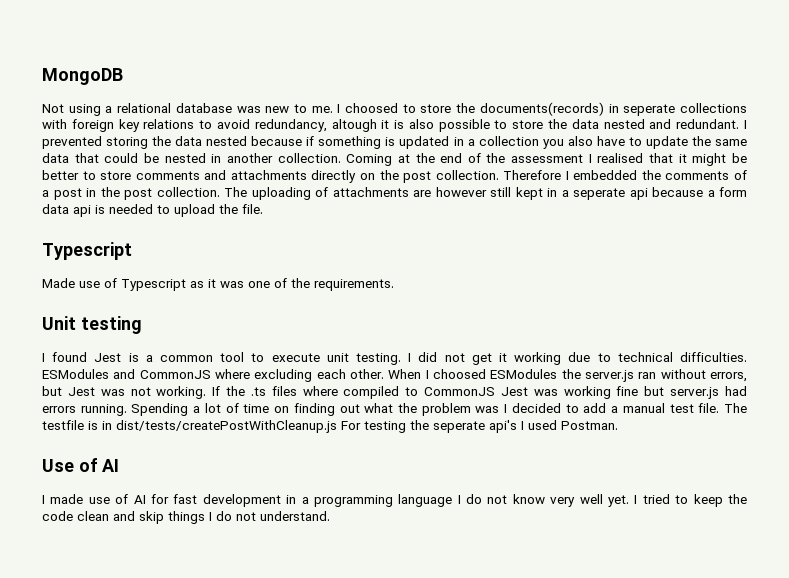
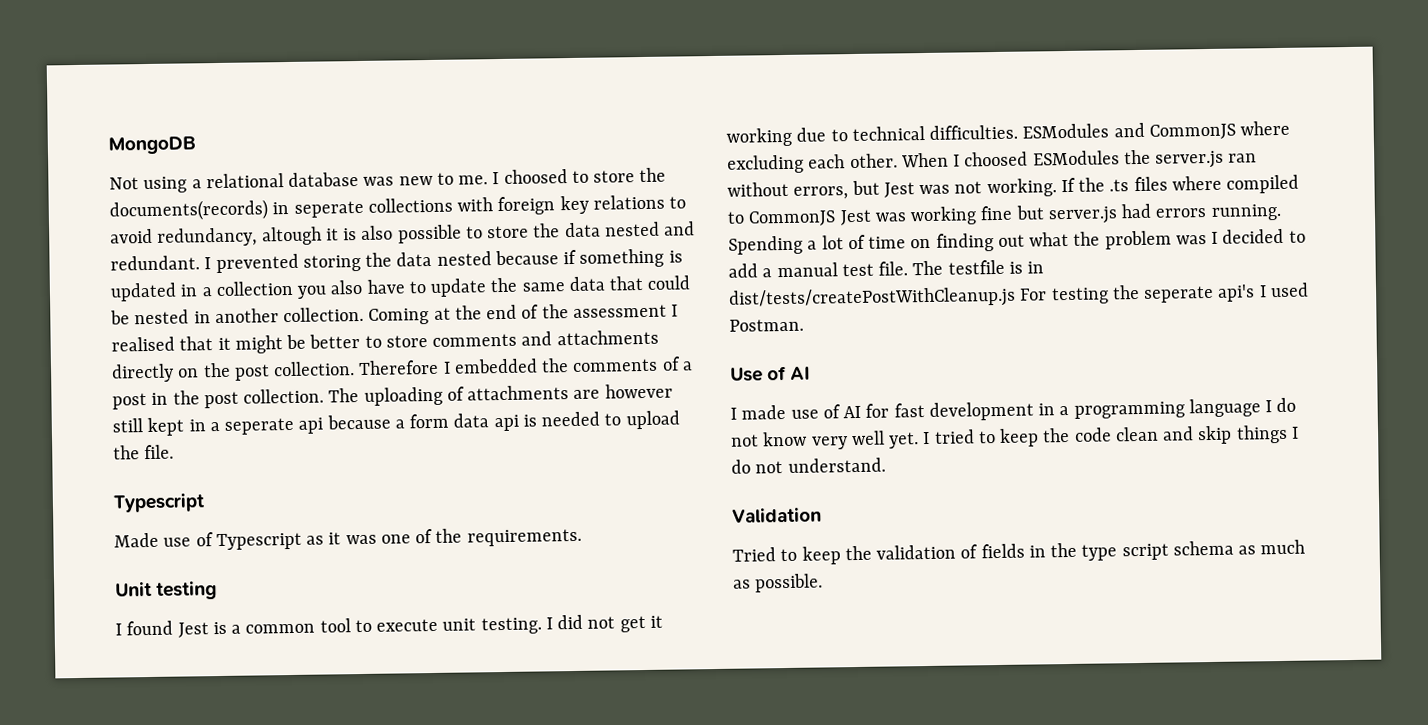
+ Validation
+ Tried to keep the validation of fields in the type script schema as much as possible.

